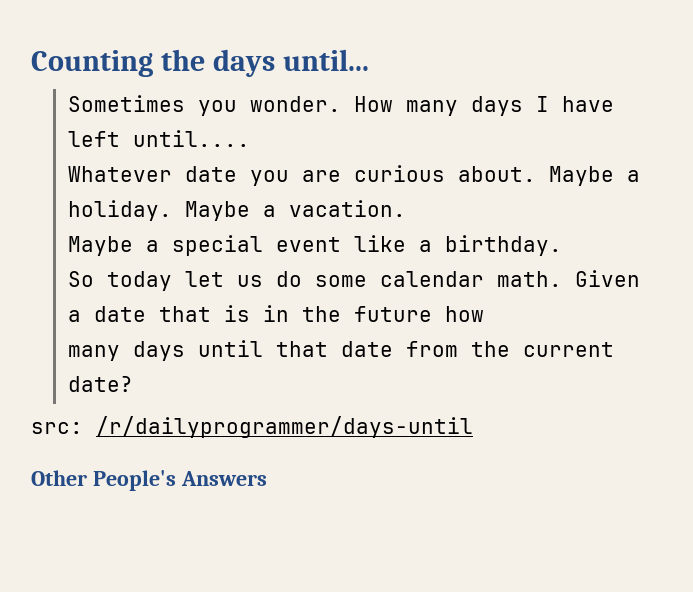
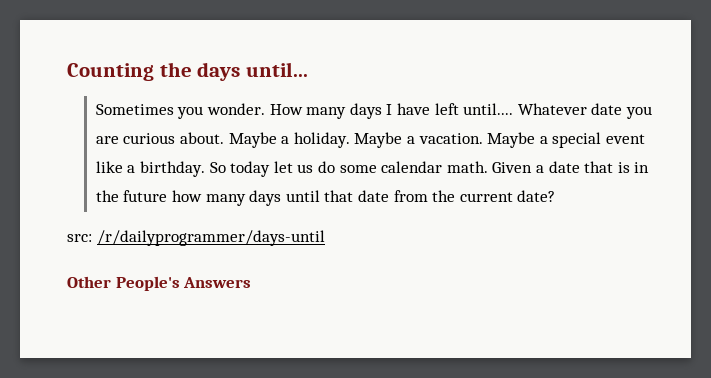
- How many days I have left until....
- Whatever date you are curious about.
+ How many days I have left until.... Whatever date you are curious about.
- Maybe a vacation.
- Maybe a special event like a birthday.
- So today let us do some calendar math.
+ Maybe a vacation. Maybe a special event like a birthday. So today let us do some calendar math.
- Given a date that is in the future how
- many days until that date from the current date?
+ Given a date that is in the future how many days until that date from the current date?

